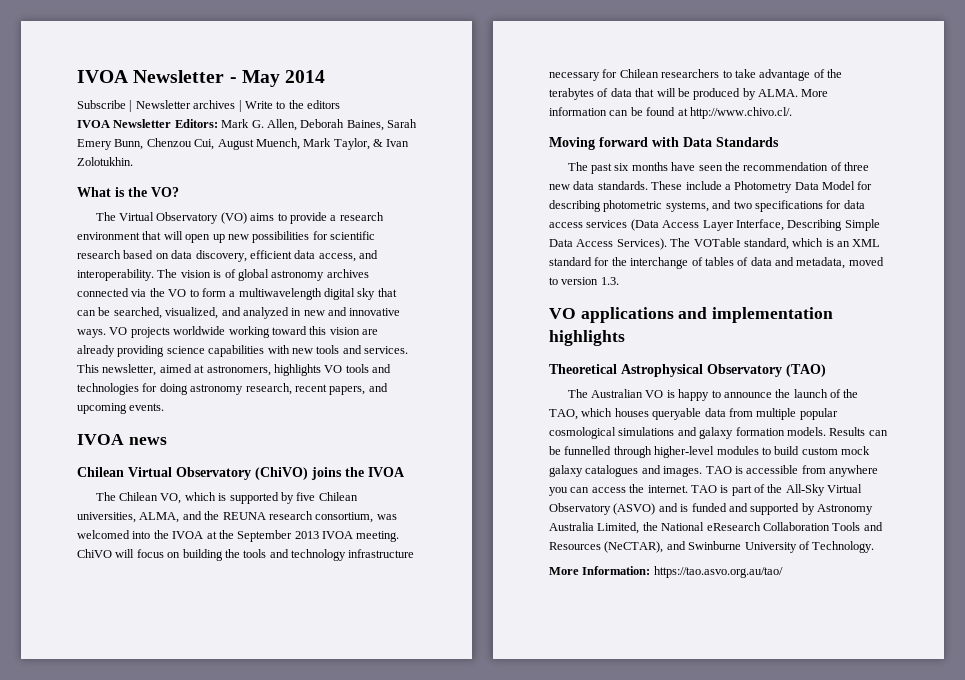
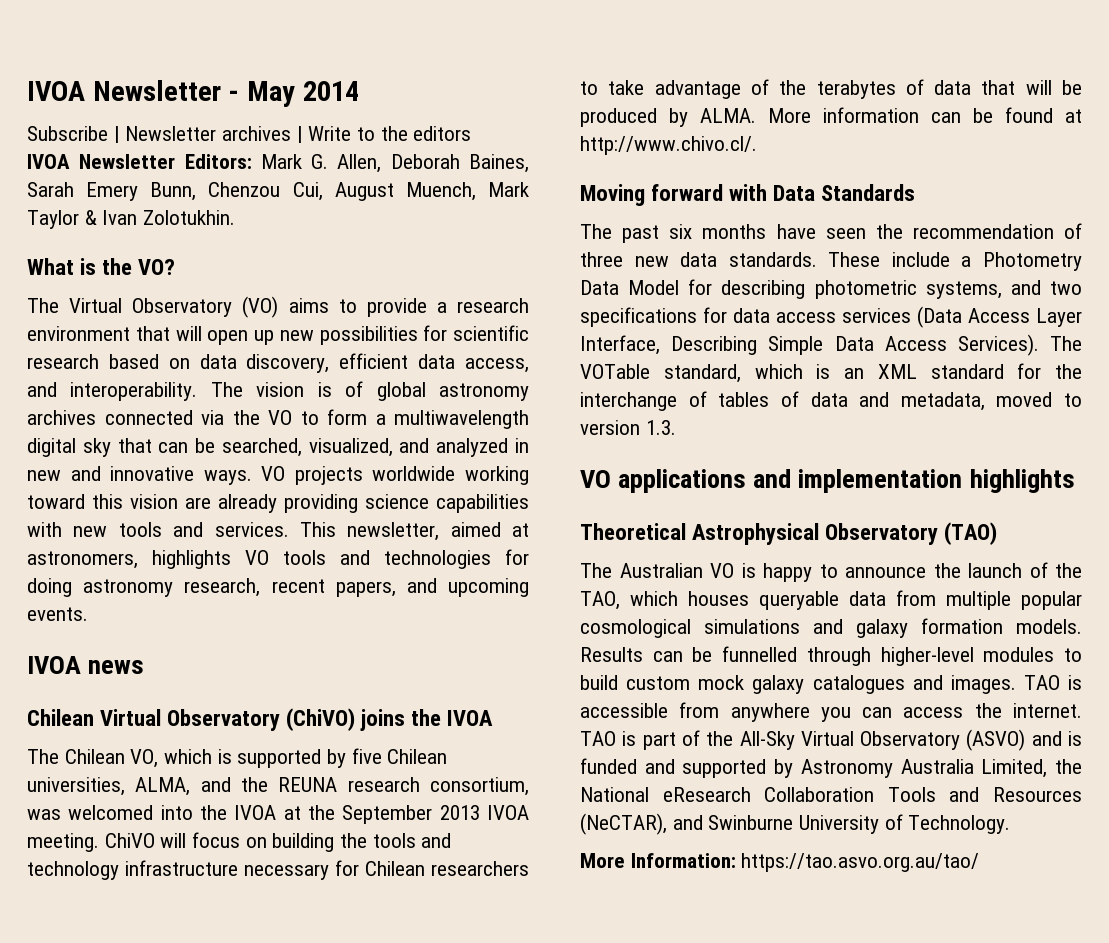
- IVOA Newsletter Editors: Mark G. Allen, Deborah Baines, Sarah Emery Bunn, Chenzou Cui, August Muench, Mark Taylor, & Ivan Zolotukhin.
+ IVOA Newsletter Editors: Mark G. Allen, Deborah Baines, Sarah Emery Bunn, Chenzou Cui, August Muench, Mark Taylor & Ivan Zolotukhin.

